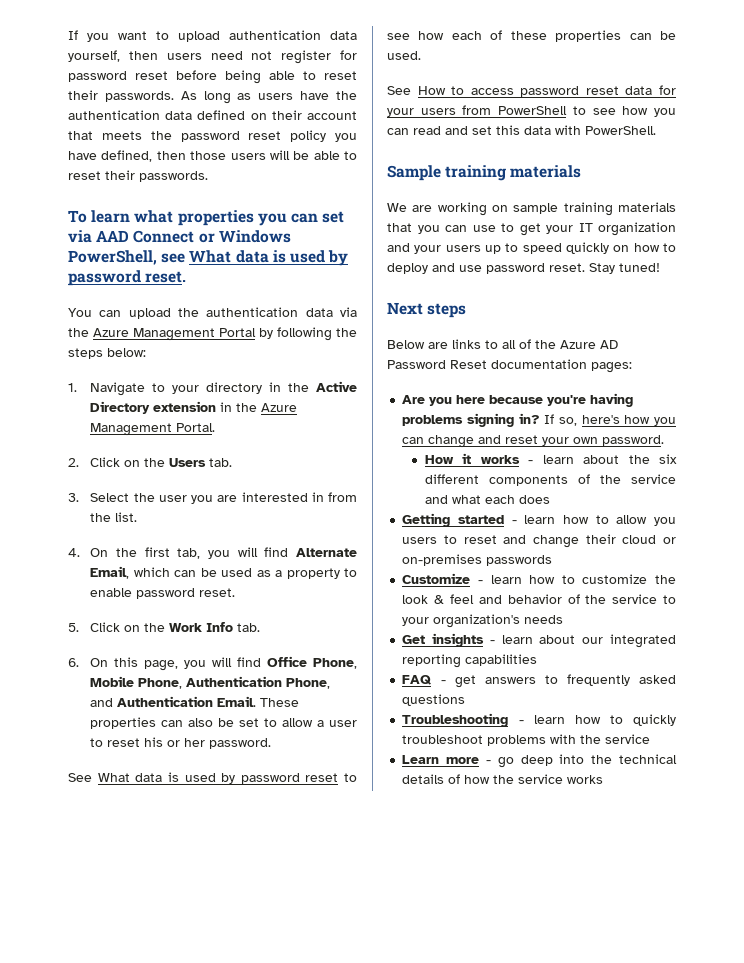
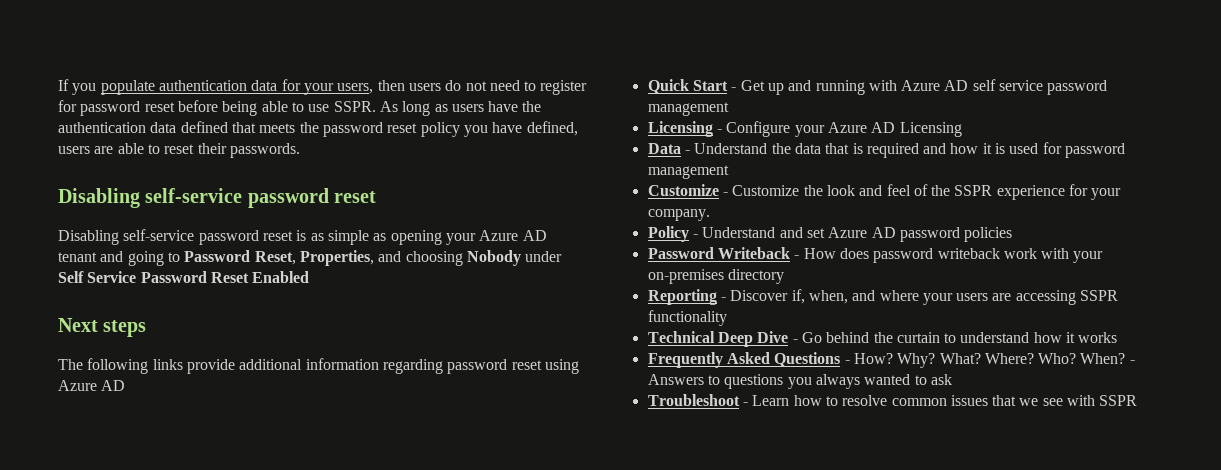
- If you want to upload authentication data yourself, then users need not register for password reset before being able to reset their passwords.
+ If you populate authentication data for your users, then users do not need to register for password reset before being able to use SSPR.
- As long as users have the authentication data defined on their account that meets the password reset policy you have defined, then those users will be able to reset their passwords.
- To learn what properties you can set via AAD Connect or Windows PowerShell, see What data is used by password reset.
- You can upload the authentication data via the Azure Management Portal by following the steps below:
- 1. Navigate to your directory in the Active Directory extension in the Azure Management Portal.
- 2. Click on the Users tab.
- 3. Select the user you are interested in from the list.
- 4. On the first tab, you will find Alternate Email, which can be used as a property to enable password reset.
- 5. Click on the Work Info tab.
- 6. On this page, you will find Office Phone, Mobile Phone, Authentication Phone, and Authentication Email. These properties can also be set to allow a user to reset his or her password.
- See What data is used by password reset to see how each of these properties can be used.
- See How to access password reset data for your users from PowerShell to see how you can read and set this data with PowerShell.
- Sample training materials
- We are working on sample training materials that you can use to get your IT organization and your users up to speed quickly on how to deploy and use password reset. Stay tuned!
+ As long as users have the authentication data defined that meets the password reset policy you have defined, users are able to reset their passwords.
+ Disabling self-service password reset
+ Disabling self-service password reset is as simple as opening your Azure AD tenant and going to Password Reset, Properties, and choosing Nobody under Self Service Password Reset Enabled
  Next steps
- Below are links to all of the Azure AD Password Reset documentation pages:
- Are you here because you're having problems signing in? If so, here's how you can change and reset your own password.
- How it works - learn about the six different components of the service and what each does
- Getting started - learn how to allow you users to reset and change their cloud or on-premises passwords
- Customize - learn how to customize the look & feel and behavior of the service to your organization's needs
- Get insights - learn about our integrated reporting capabilities
- FAQ - get answers to frequently asked questions
- Troubleshooting - learn how to quickly troubleshoot problems with the service
- Learn more - go deep into the technical details of how the service works
+ The following links provide additional information regarding password reset using Azure AD
+ Quick Start - Get up and running with Azure AD self service password management
+ Licensing - Configure your Azure AD Licensing
+ Data - Understand the data that is required and how it is used for password management
+ Customize - Customize the look and feel of the SSPR experience for your company.
+ Policy - Understand and set Azure AD password policies
+ Password Writeback - How does password writeback work with your on-premises directory
+ Reporting - Discover if, when, and where your users are accessing SSPR functionality
+ Technical Deep Dive - Go behind the curtain to understand how it works
+ Frequently Asked Questions - How? Why? What? Where? Who? When? - Answers to questions you always wanted to ask
+ Troubleshoot - Learn how to resolve common issues that we see with SSPR

